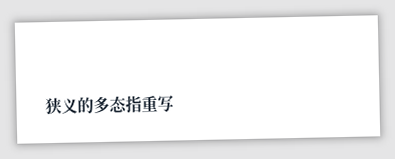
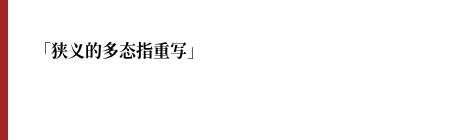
- 狭义的多态指重写
+ 「狭义的多态指重写」

